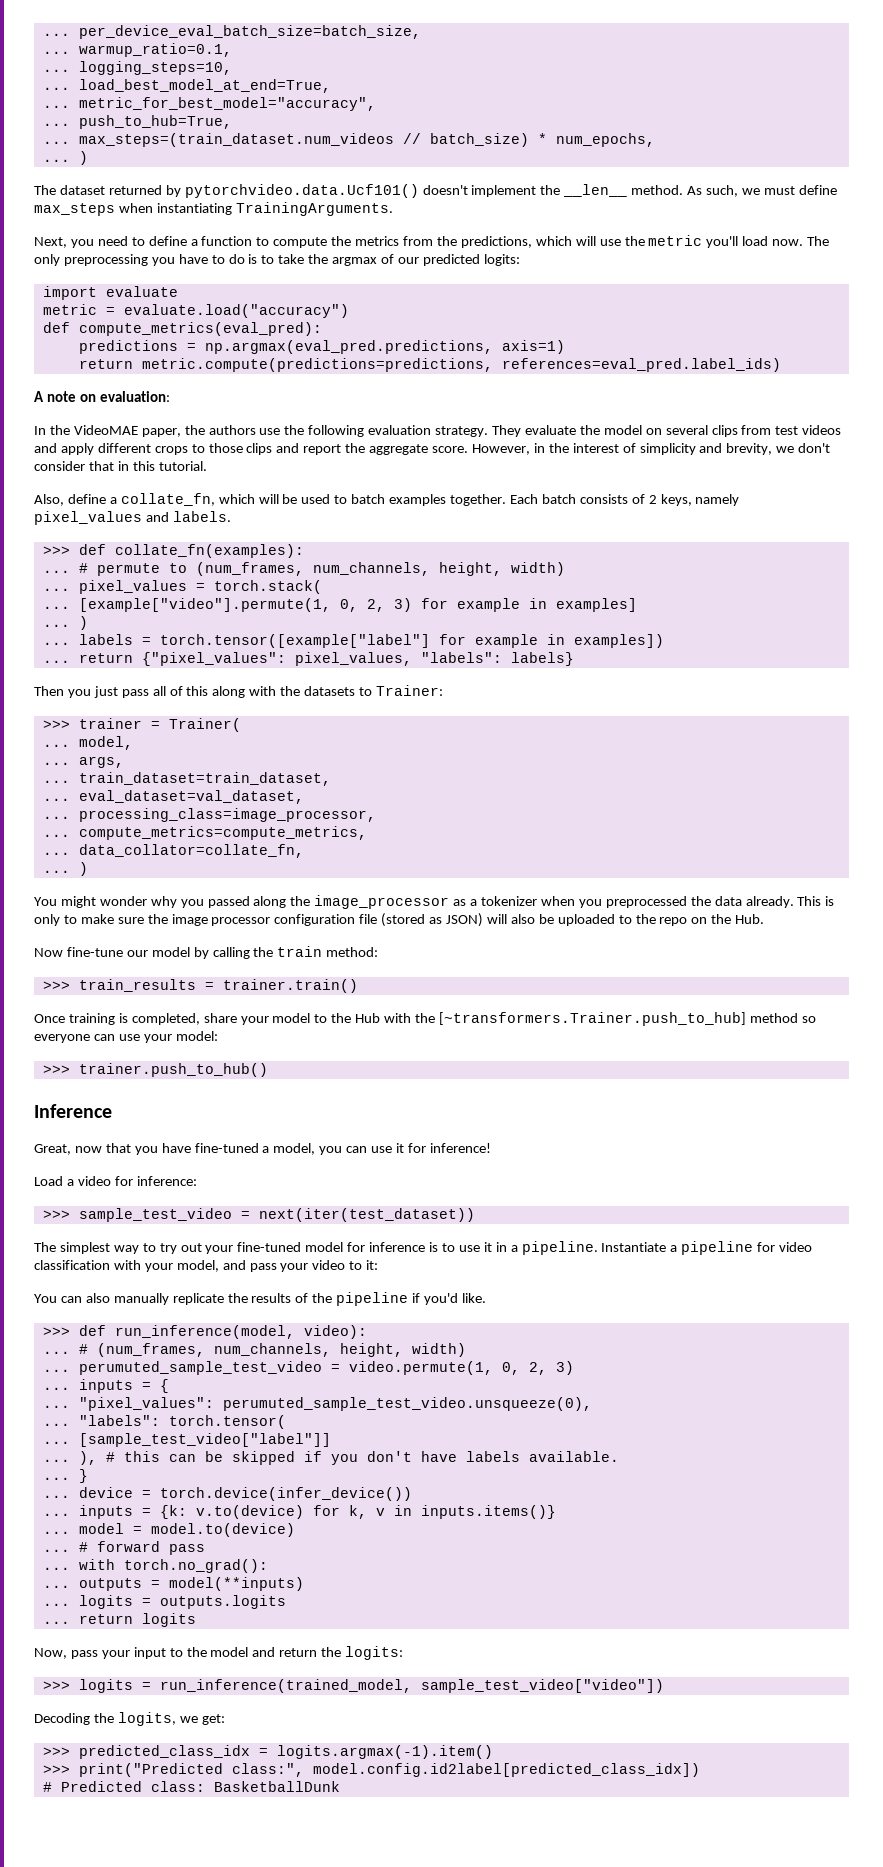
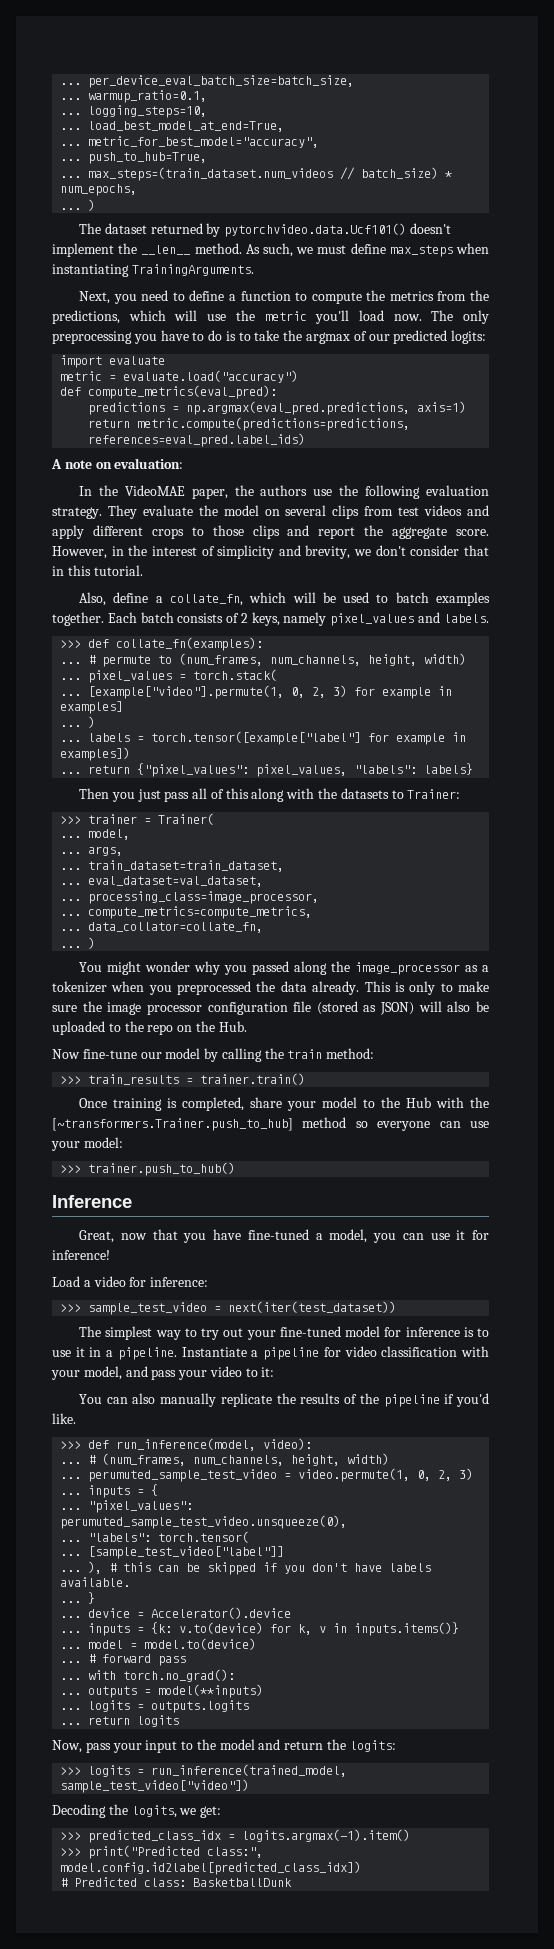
- ... device = torch.device(infer_device())
+ ... device = Accelerator().device

